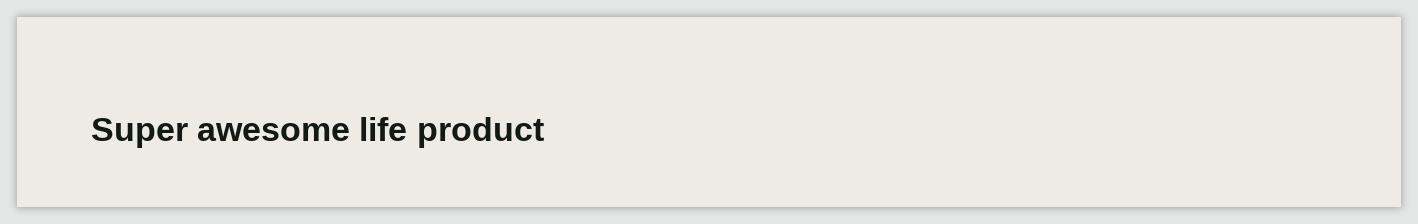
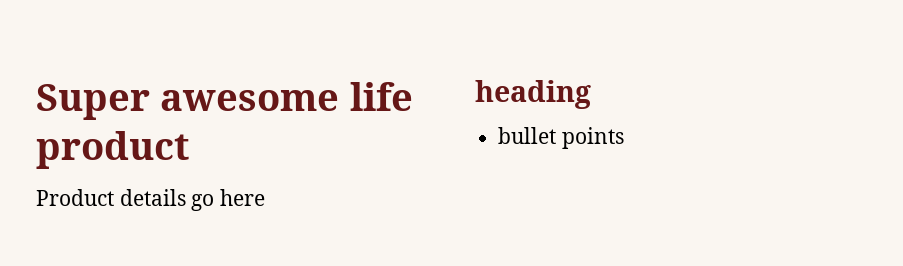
+ Product details go here
+ heading
+ bullet points

